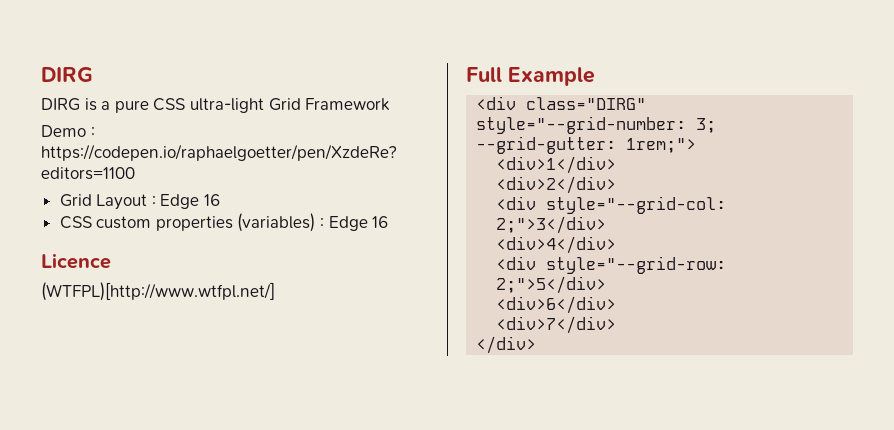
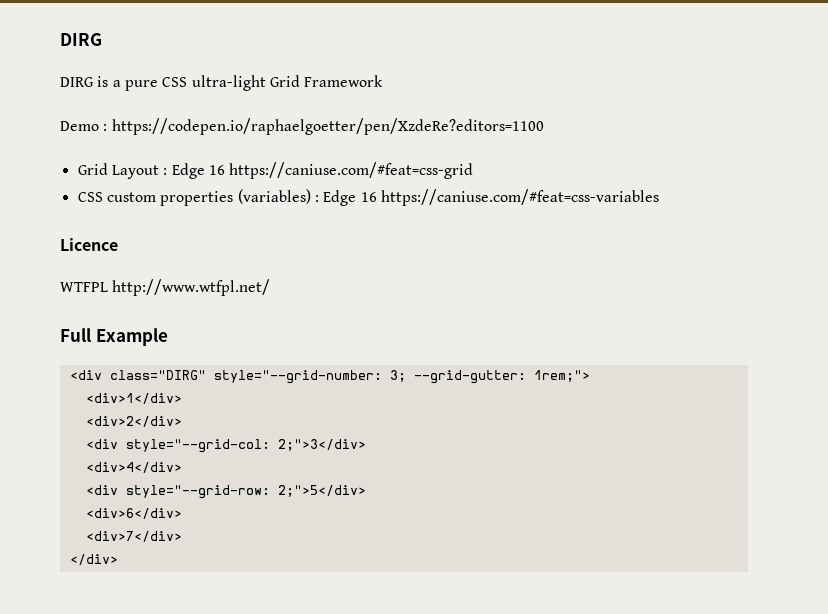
- Grid Layout : Edge 16
+ Grid Layout : Edge 16 https://caniuse.com/#feat=css-grid
- CSS custom properties (variables) : Edge 16
+ CSS custom properties (variables) : Edge 16 https://caniuse.com/#feat=css-variables
- (WTFPL)[http://www.wtfpl.net/]
+ WTFPL http://www.wtfpl.net/

